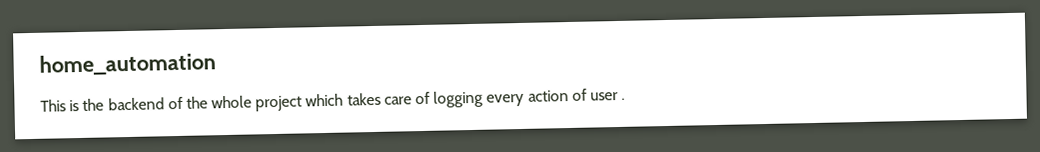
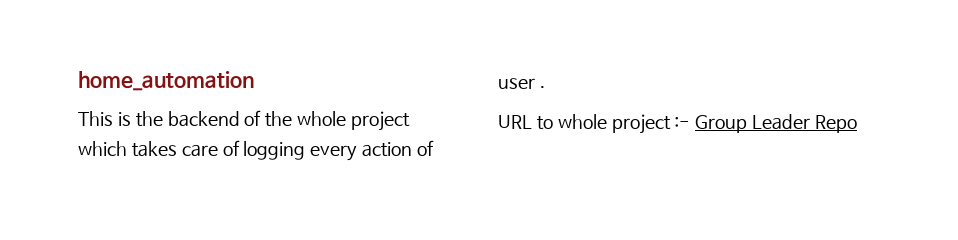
+ URL to whole project :- Group Leader Repo

